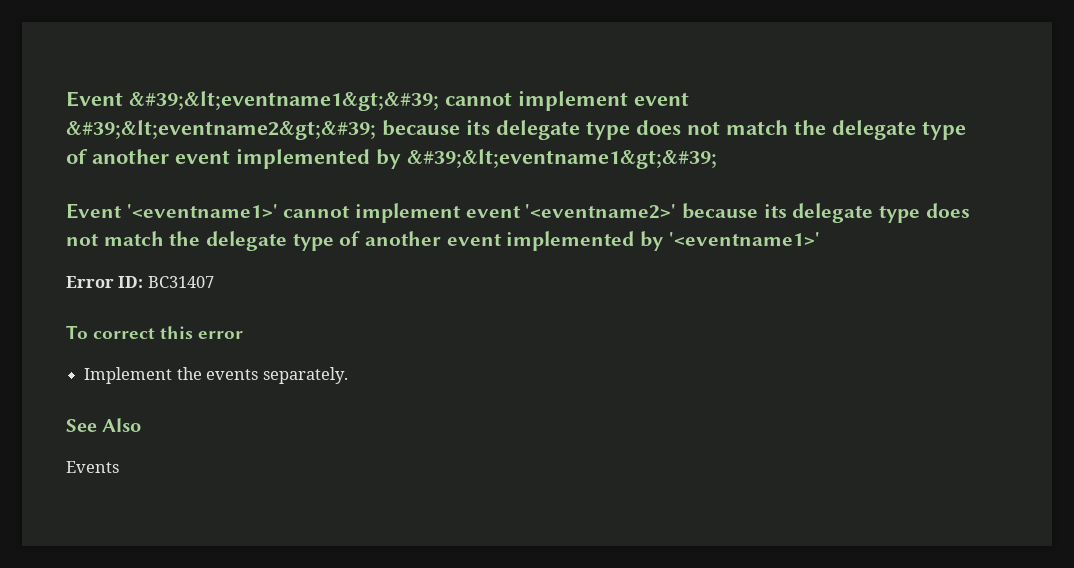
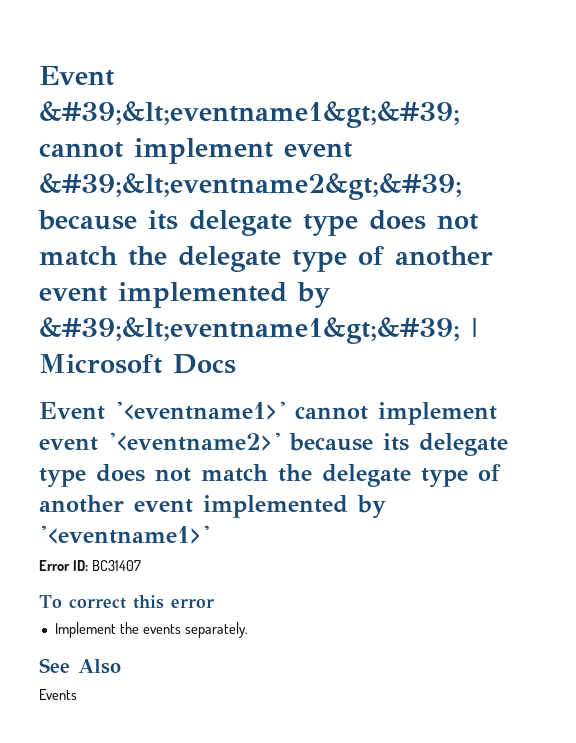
- Event &#39;&lt;eventname1&gt;&#39; cannot implement event &#39;&lt;eventname2&gt;&#39; because its delegate type does not match the delegate type of another event implemented by &#39;&lt;eventname1&gt;&#39;
+ Event &#39;&lt;eventname1&gt;&#39; cannot implement event &#39;&lt;eventname2&gt;&#39; because its delegate type does not match the delegate type of another event implemented by &#39;&lt;eventname1&gt;&#39; | Microsoft Docs

